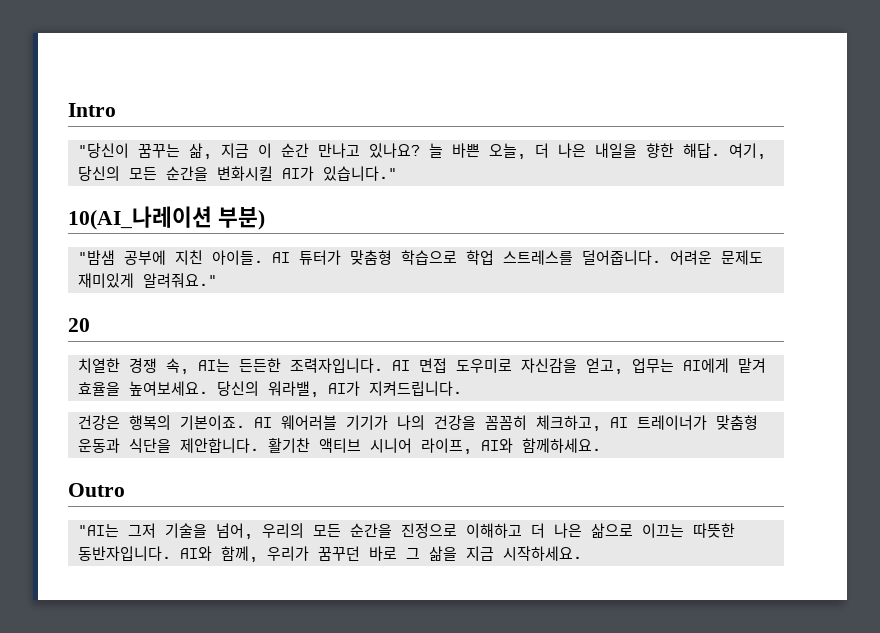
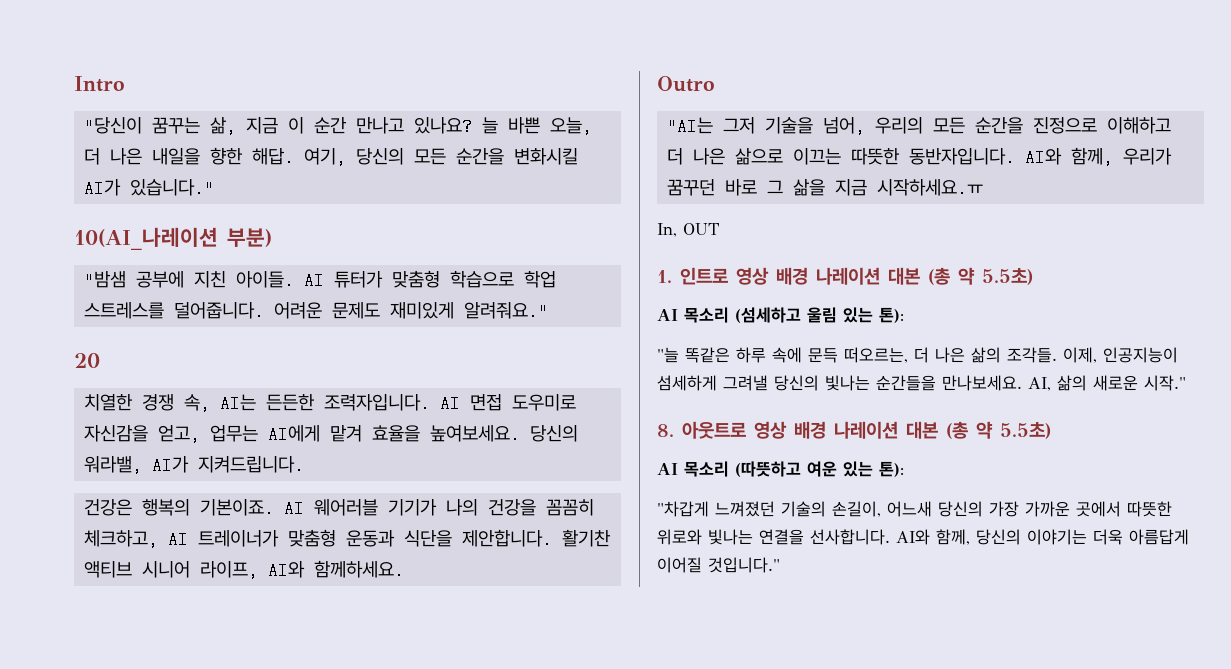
- AI와 함께, 우리가 꿈꾸던 바로 그 삶을 지금 시작하세요.
+ AI와 함께, 우리가 꿈꾸던 바로 그 삶을 지금 시작하세요.ㅠ
+ In, OUT
+ 1. 인트로 영상 배경 나레이션 대본 (총 약 5.5초)
+ AI 목소리 (섬세하고 울림 있는 톤):
+ "늘 똑같은 하루 속에 문득 떠오르는, 더 나은 삶의 조각들. 이제, 인공지능이 섬세하게 그려낼 당신의 빛나는 순간들을 만나보세요. AI, 삶의 새로운 시작."
+ 8. 아웃트로 영상 배경 나레이션 대본 (총 약 5.5초)
+ AI 목소리 (따뜻하고 여운 있는 톤):
+ "차갑게 느껴졌던 기술의 손길이, 어느새 당신의 가장 가까운 곳에서 따뜻한 위로와 빛나는 연결을 선사합니다. AI와 함께, 당신의 이야기는 더욱 아름답게 이어질 것입니다."

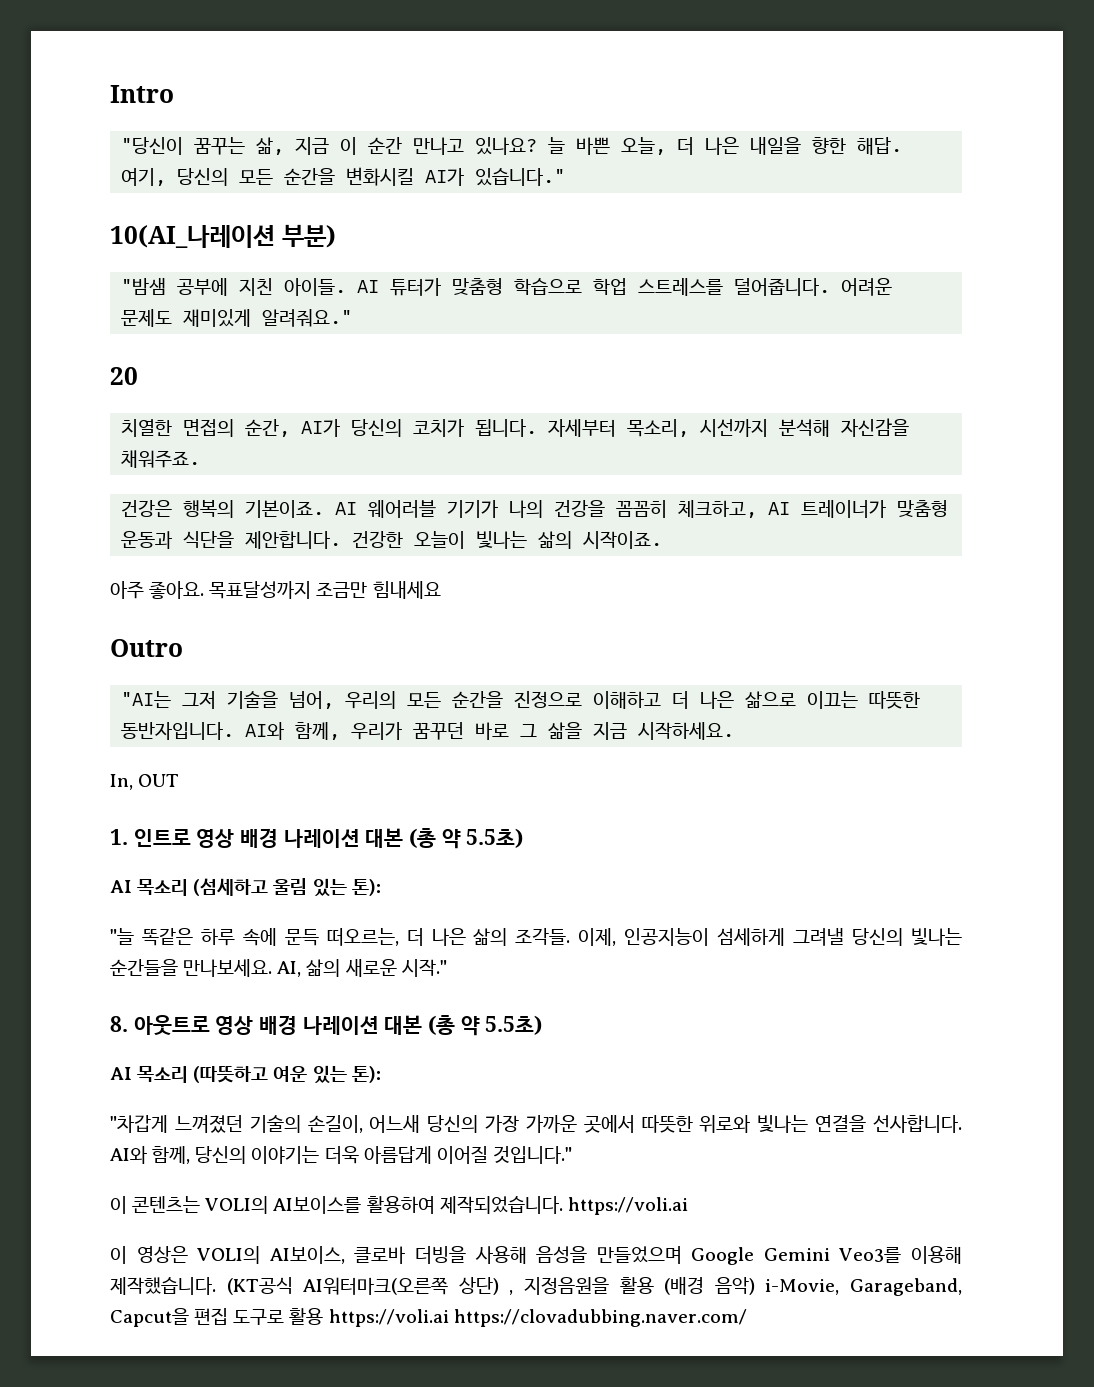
- 치열한 경쟁 속, AI는 든든한 조력자입니다. AI 면접 도우미로 자신감을 얻고, 업무는 AI에게 맡겨 효율을 높여보세요. 당신의 워라밸, AI가 지켜드립니다.
+ 치열한 면접의 순간, AI가 당신의 코치가 됩니다. 자세부터 목소리, 시선까지 분석해 자신감을 채워주죠.
- 활기찬 액티브 시니어 라이프, AI와 함께하세요.
+ 건강한 오늘이 빛나는 삶의 시작이죠.
+ 아주 좋아요. 목표달성까지 조금만 힘내세요
- AI와 함께, 우리가 꿈꾸던 바로 그 삶을 지금 시작하세요.ㅠ
+ AI와 함께, 우리가 꿈꾸던 바로 그 삶을 지금 시작하세요.
+ 이 콘텐츠는 VOLI의 AI보이스를 활용하여 제작되었습니다. https://voli.ai
+ 이 영상은 VOLI의 AI보이스, 클로바 더빙을 사용해 음성을 만들었으며 Google Gemini Veo3를 이용해 제작했습니다. (KT공식 AI워터마크(오른쪽 상단) , 지정음원을 활용 (배경 음악) i-Movie, Garageband, Capcut을 편집 도구로 활용 https://voli.ai https://clovadubbing.naver.com/

